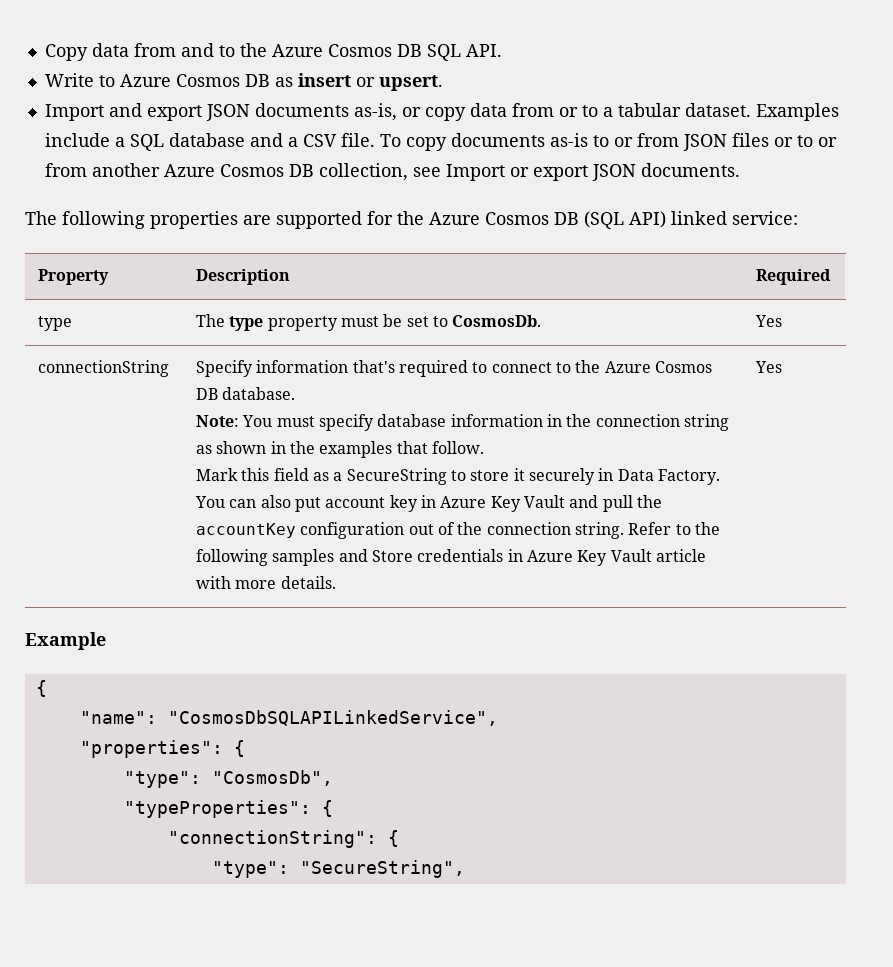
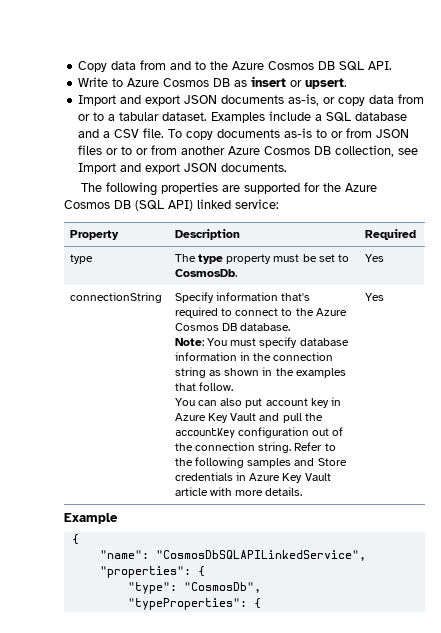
- To copy documents as-is to or from JSON files or to or from another Azure Cosmos DB collection, see Import or export JSON documents.
+ To copy documents as-is to or from JSON files or to or from another Azure Cosmos DB collection, see Import and export JSON documents.
- Mark this field as a SecureString to store it securely in Data Factory.
- "connectionString": {
- "type": "SecureString",

